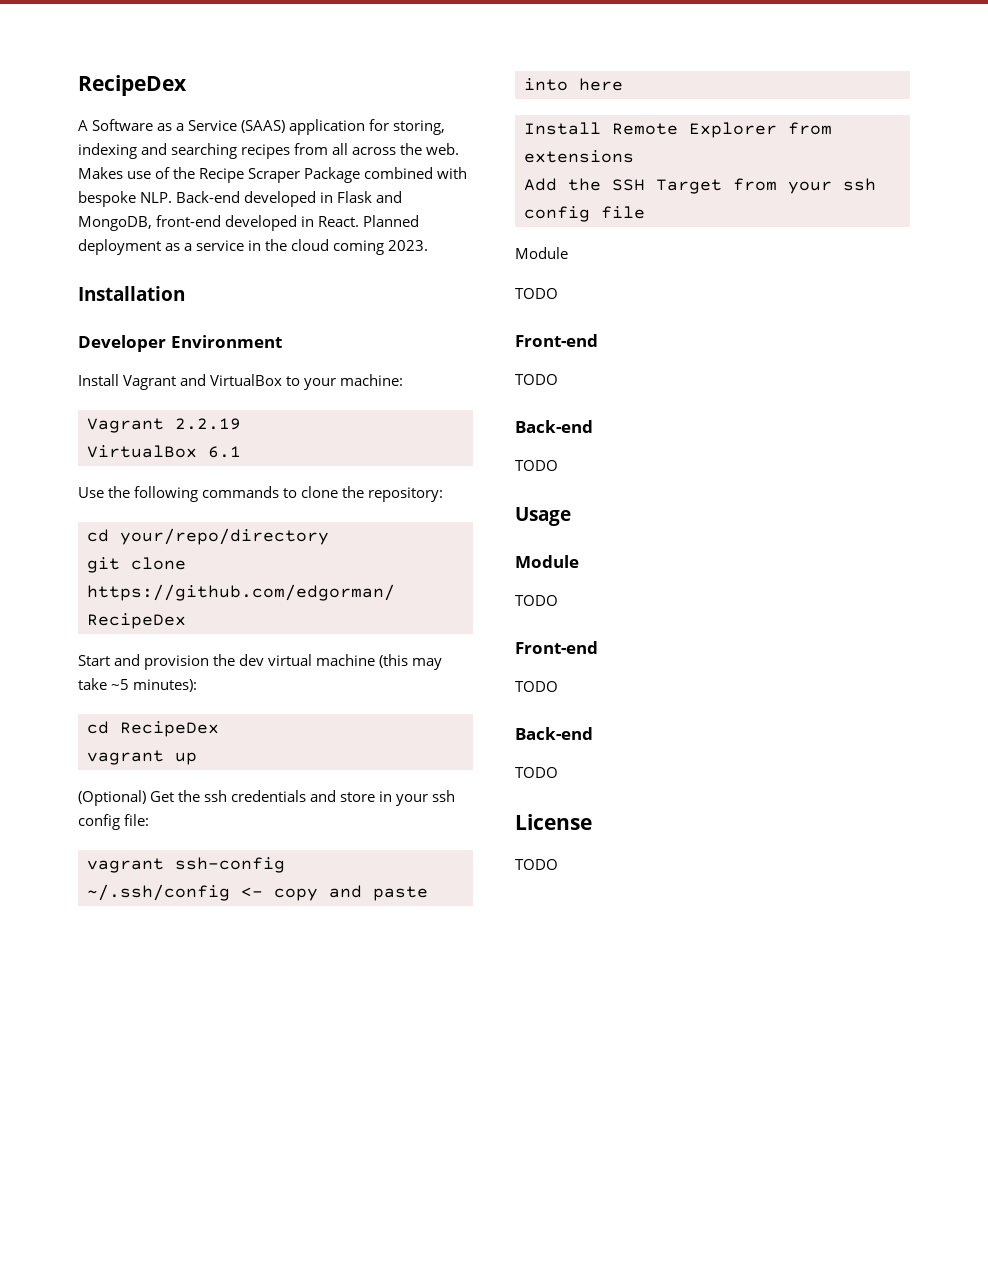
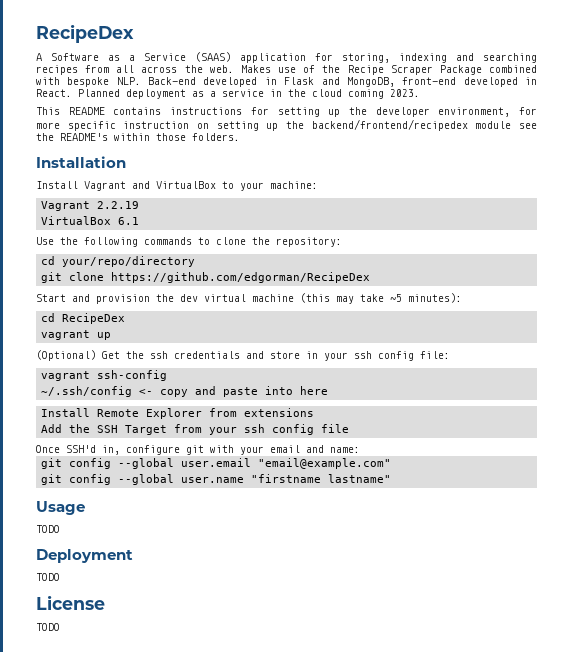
+ This README contains instructions for setting up the developer environment, for more specific instruction on setting up the backend/frontend/recipedex module see the README's within those folders.
- Developer Environment
  Add the SSH Target from your ssh config file
- Module
+ Once SSH'd in, configure git with your email and name:
+ git config --global user.email "email@example.com"
+ git config --global user.name "firstname lastname"
+ Usage
  TODO
- Front-end
- TODO
- Back-end
- TODO
- Usage
- Module
- TODO
- Front-end
- TODO
- Back-end
+ Deployment

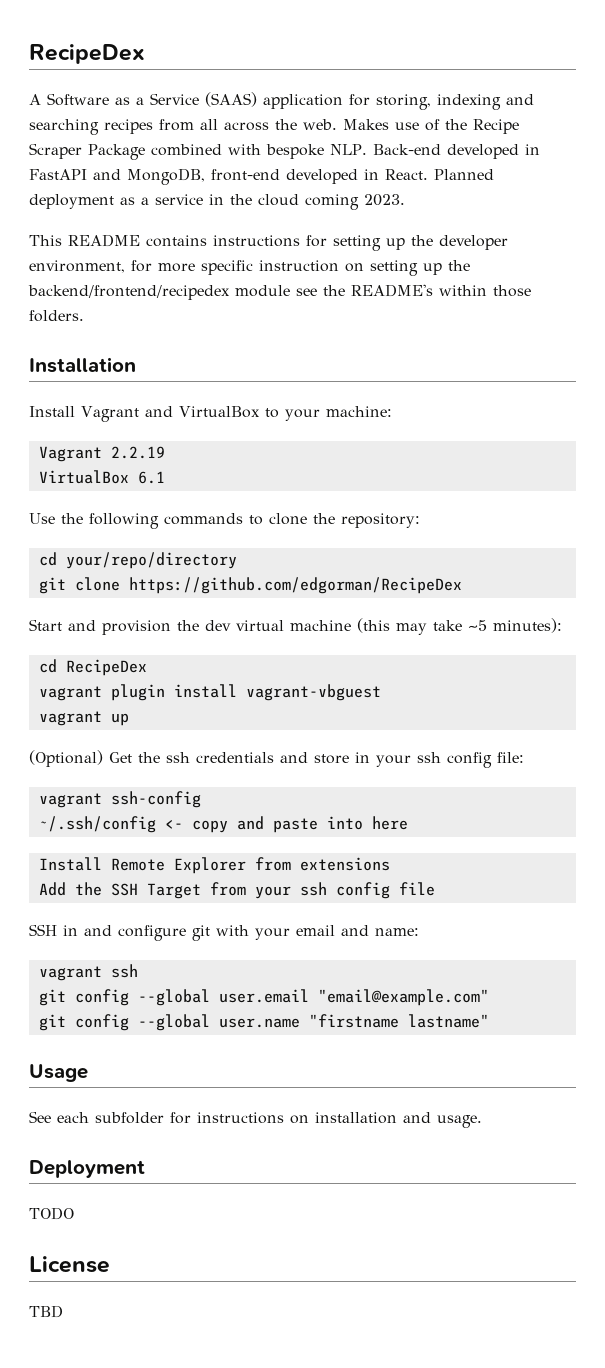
- Makes use of the Recipe Scraper Package combined with bespoke NLP. Back-end developed in Flask and MongoDB, front-end developed in React.
+ Makes use of the Recipe Scraper Package combined with bespoke NLP. Back-end developed in FastAPI and MongoDB, front-end developed in React.
+ vagrant plugin install vagrant-vbguest
- Once SSH'd in, configure git with your email and name:
+ SSH in and configure git with your email and name:
+ vagrant ssh
  Usage
- TODO
+ See each subfolder for instructions on installation and usage.
  License
- TODO
+ TBD

